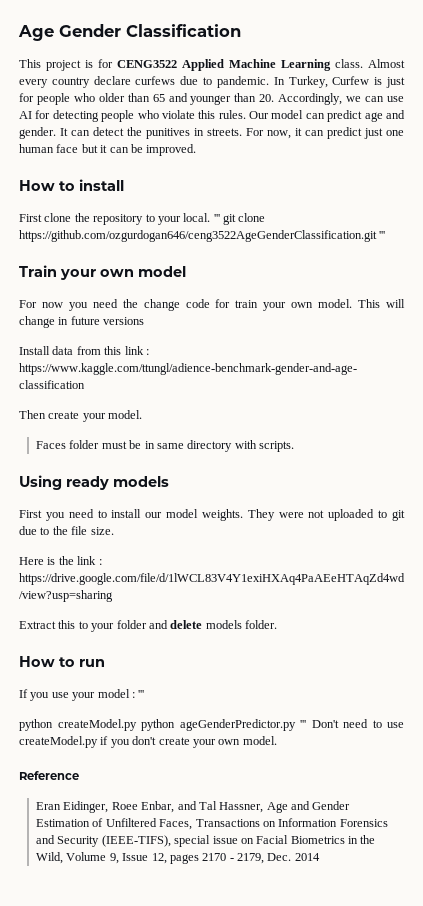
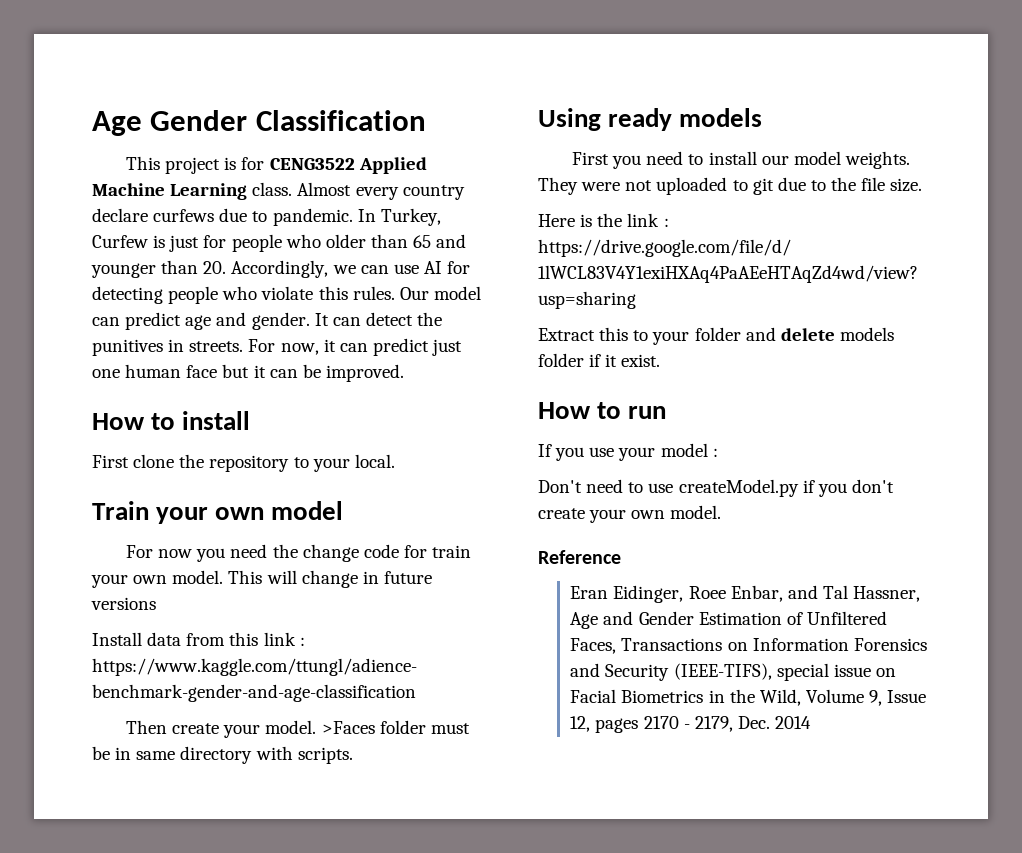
- ''' git clone https://github.com/ozgurdogan646/ceng3522AgeGenderClassification.git '''
- Then create your model.
- Faces folder must be in same directory with scripts.
+ Then create your model. >Faces folder must be in same directory with scripts.
- Extract this to your folder and delete models folder.
+ Extract this to your folder and delete models folder if it exist.
- If you use your model : '''
- python createModel.py python ageGenderPredictor.py ''' Don't need to use createModel.py if you don't create your own model.
+ If you use your model :
+ Don't need to use createModel.py if you don't create your own model.

